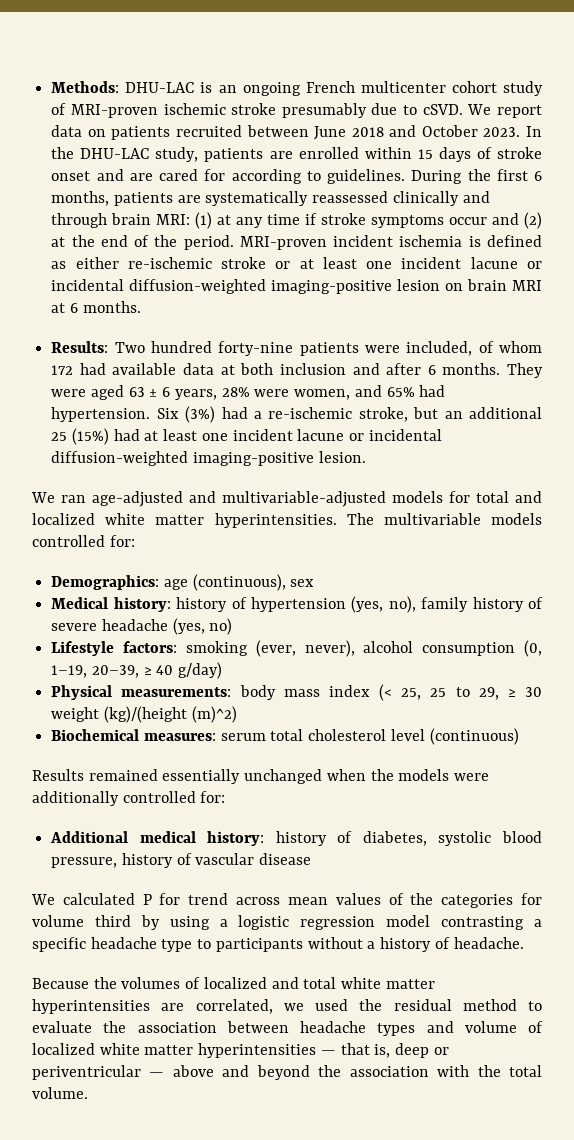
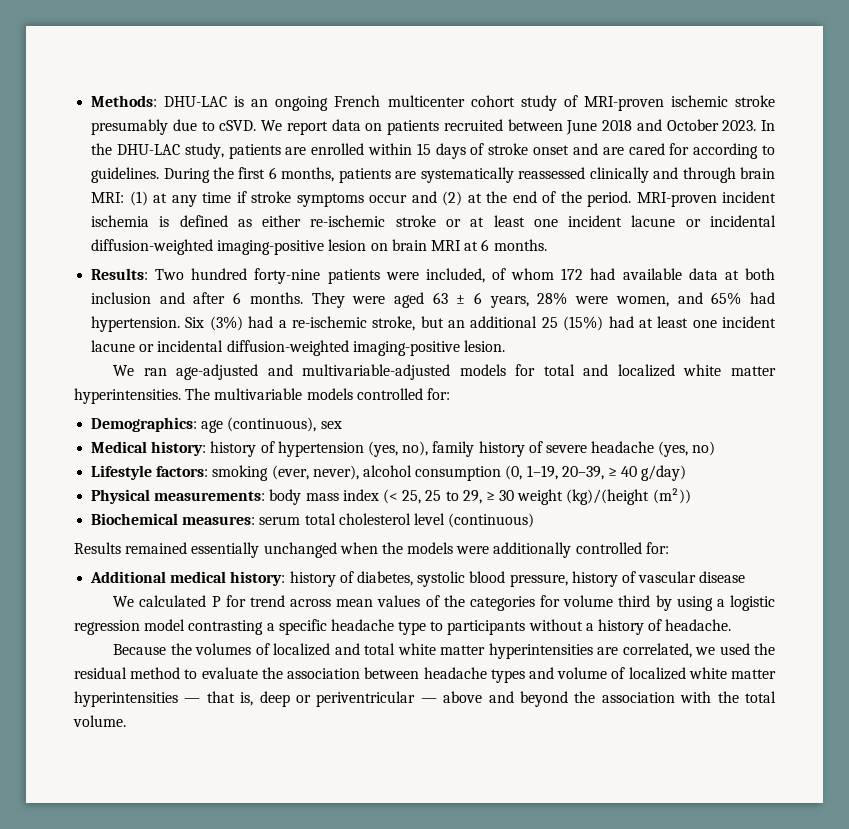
- Physical measurements: body mass index (< 25, 25 to 29, ≥ 30 weight (kg)/(height (m)^2)
+ Physical measurements: body mass index (< 25, 25 to 29, ≥ 30 weight (kg)/(height (m²))

